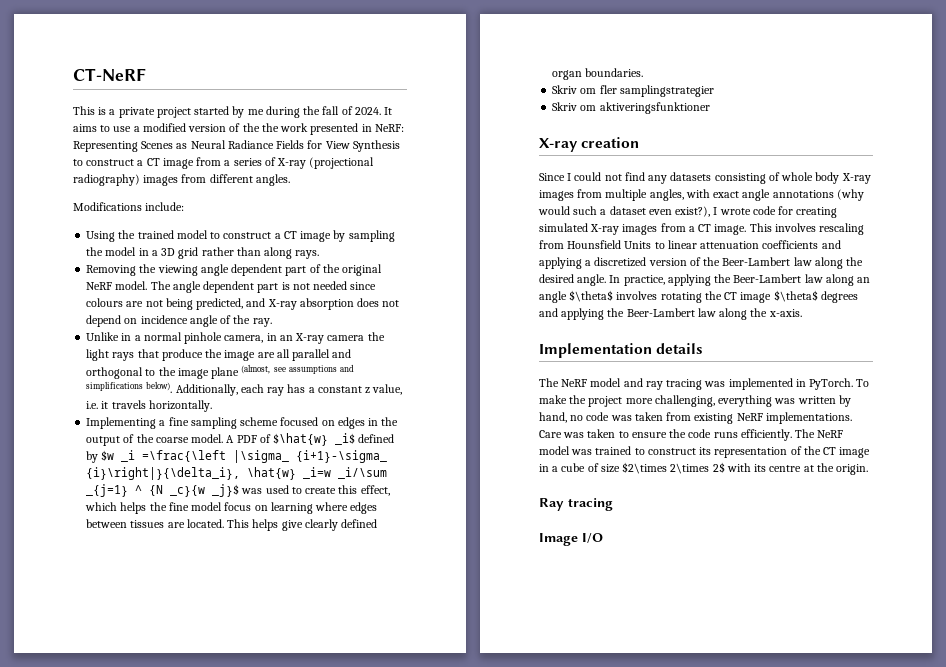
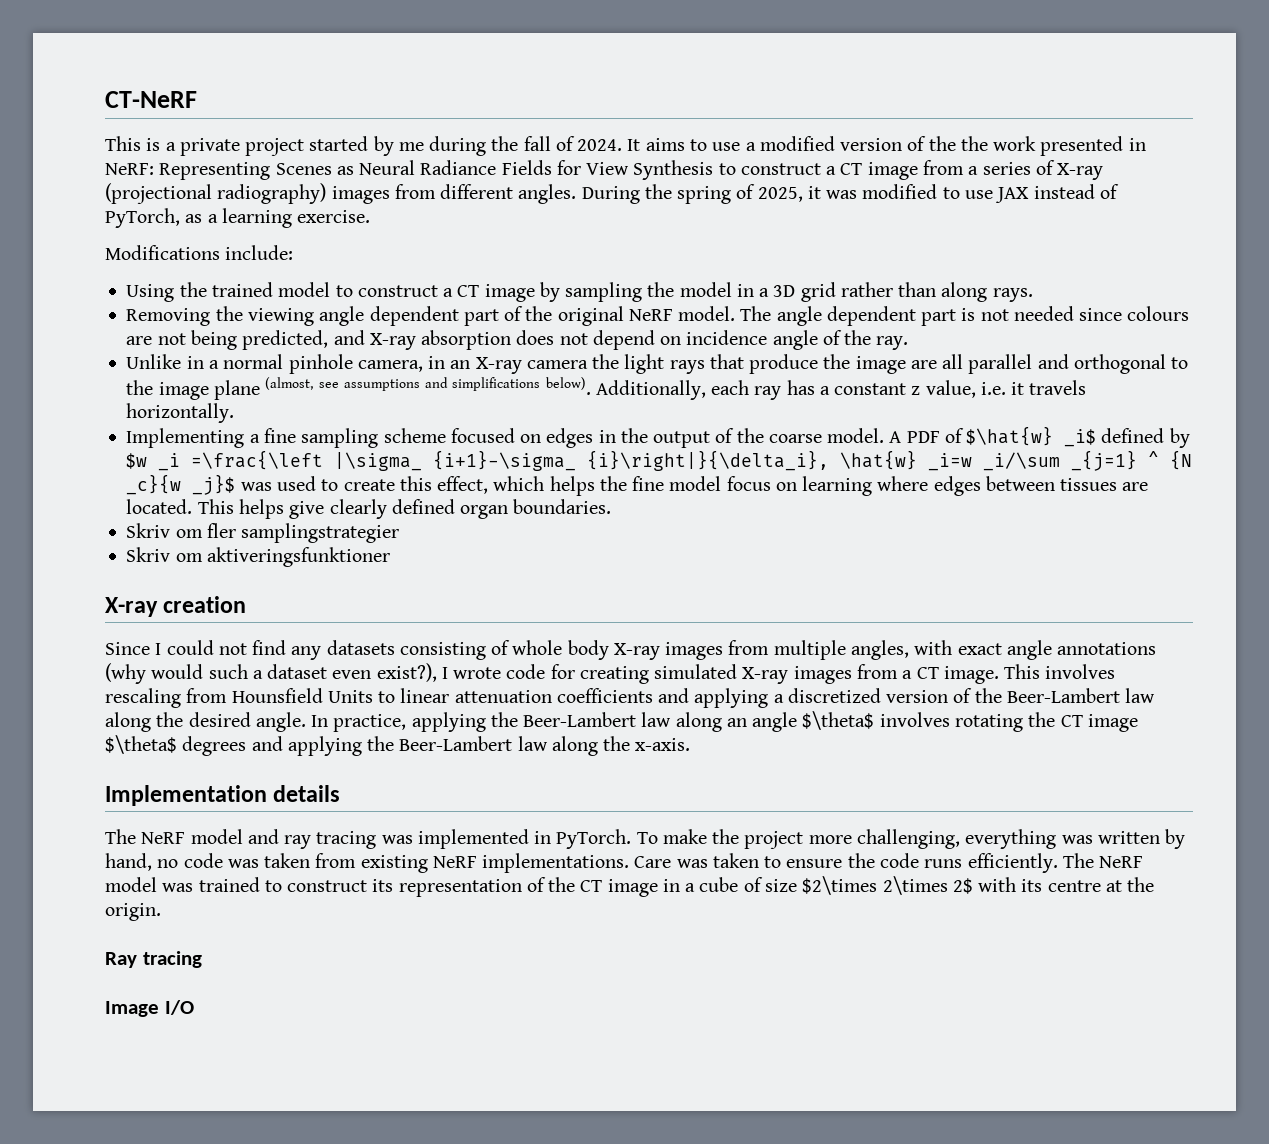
+ During the spring of 2025, it was modified to use JAX instead of PyTorch, as a learning exercise.

